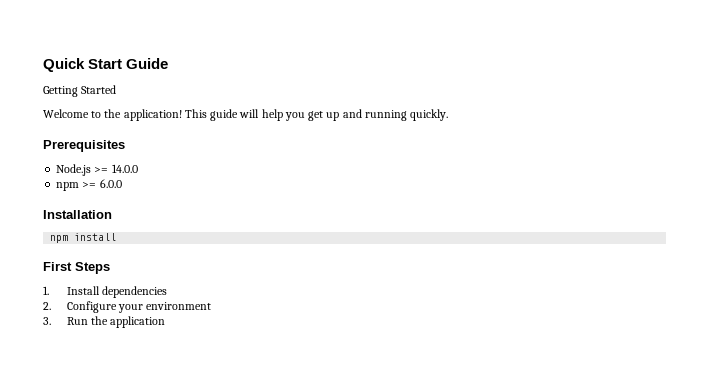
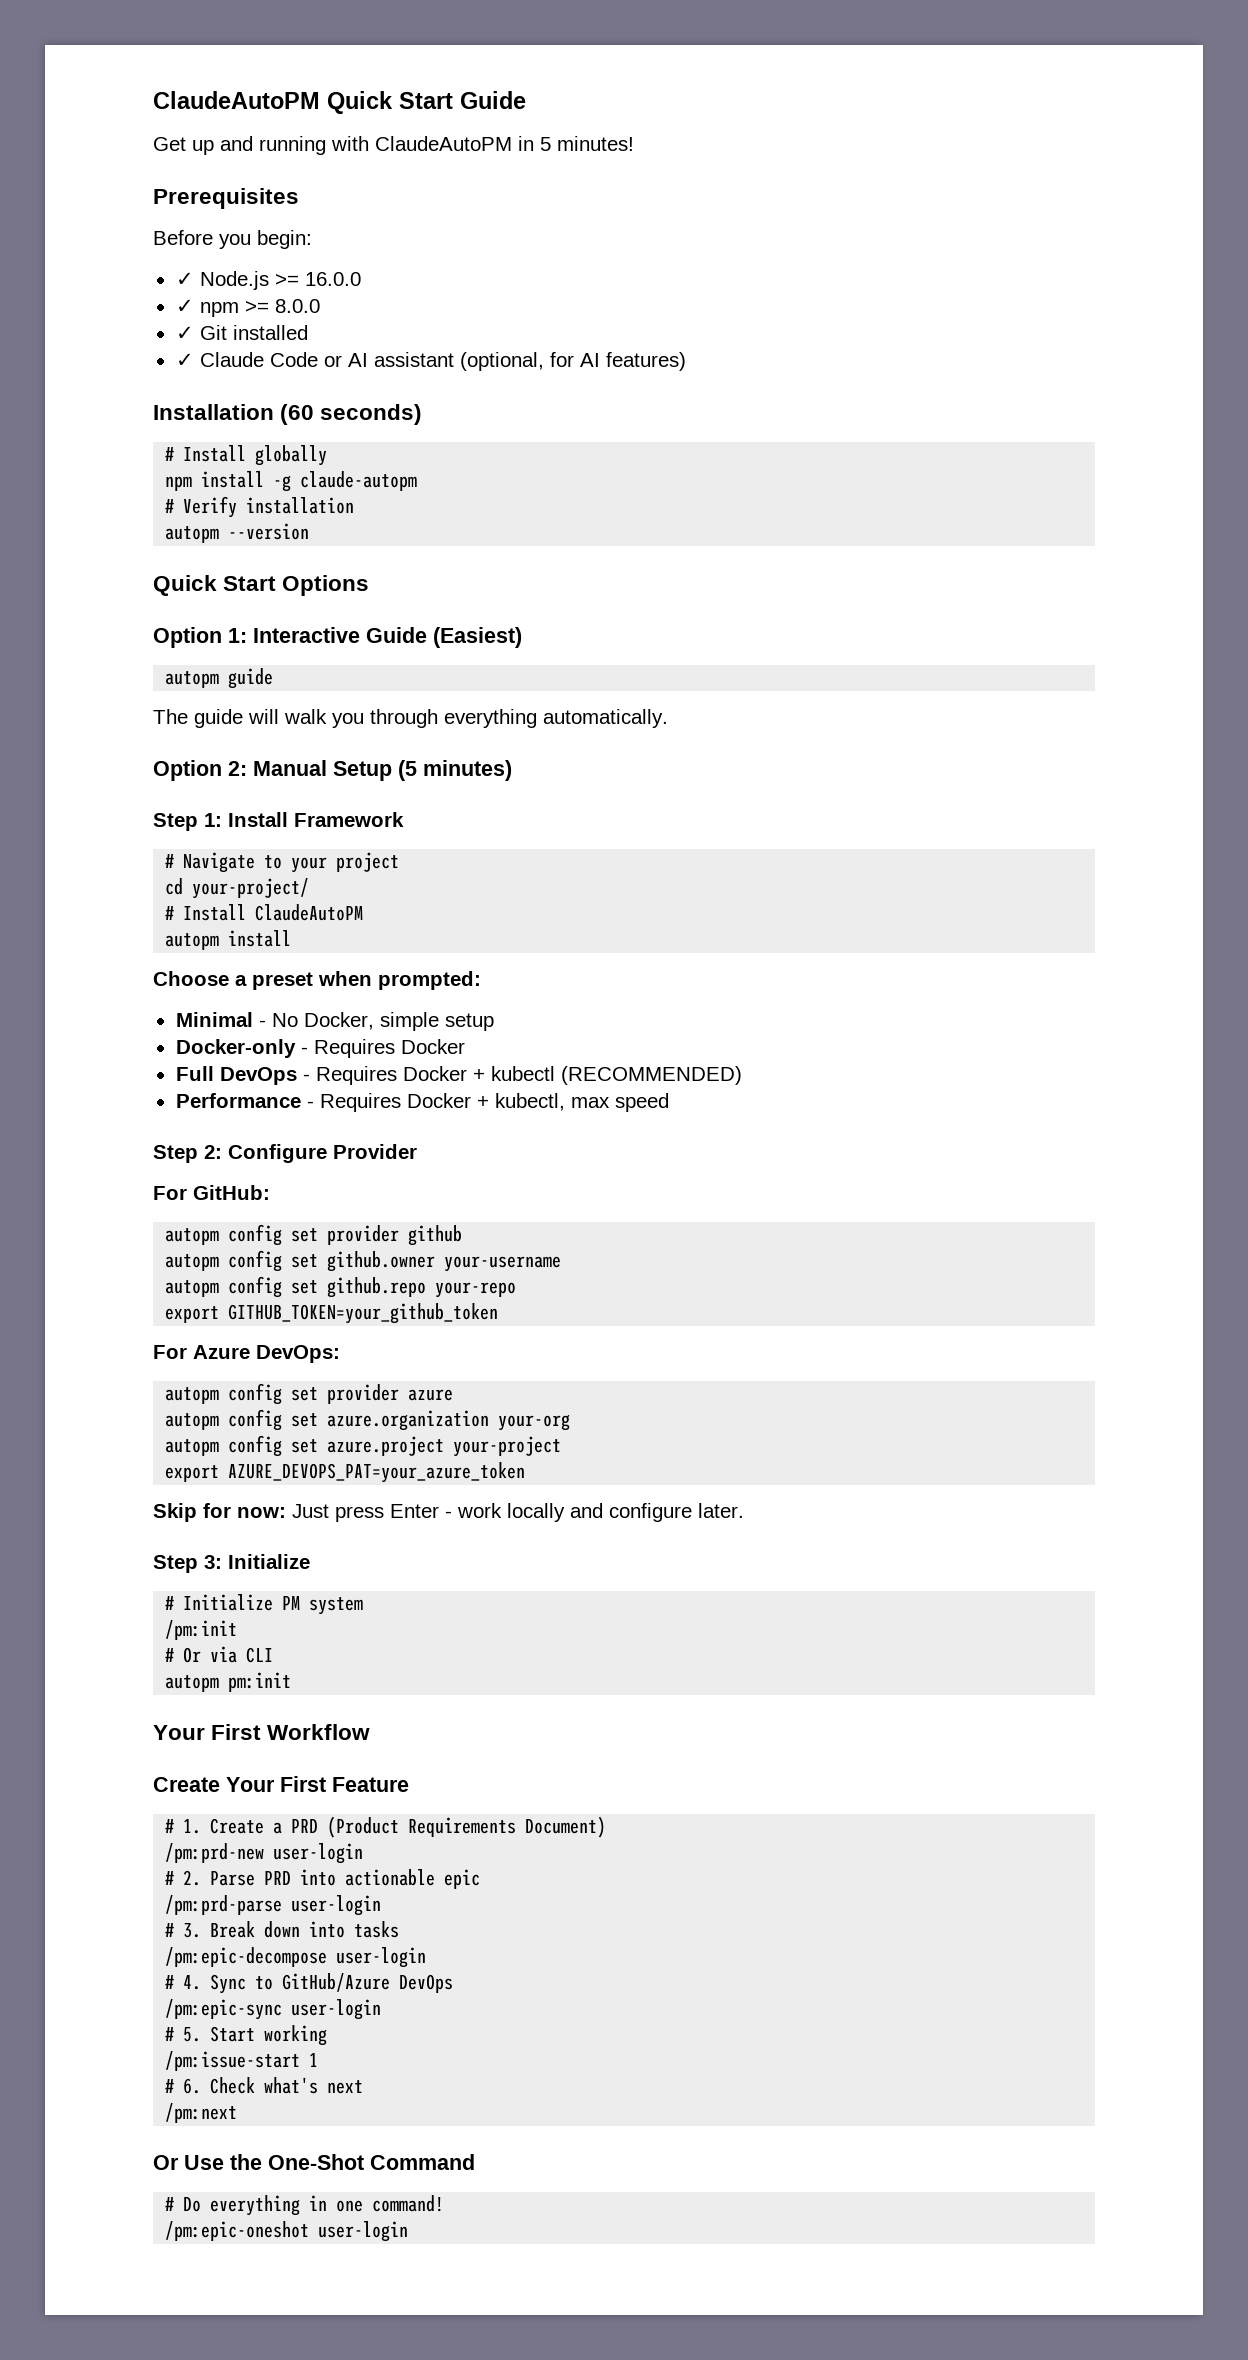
- Quick Start Guide
+ ClaudeAutoPM Quick Start Guide
- Getting Started
- Welcome to the application! This guide will help you get up and running quickly.
+ Get up and running with ClaudeAutoPM in 5 minutes!
  Prerequisites
- Node.js >= 14.0.0
- npm >= 6.0.0
- Installation
- npm install
- First Steps
- 1. Install dependencies
- 2. Configure your environment
- 3. Run the application
+ Before you begin:
+ ✓ Node.js >= 16.0.0
+ ✓ npm >= 8.0.0
+ ✓ Git installed
+ ✓ Claude Code or AI assistant (optional, for AI features)
+ Installation (60 seconds)
+ # Install globally
+ npm install -g claude-autopm
+ # Verify installation
+ autopm --version
+ Quick Start Options
+ Option 1: Interactive Guide (Easiest)
+ autopm guide
+ The guide will walk you through everything automatically.
+ Option 2: Manual Setup (5 minutes)
+ Step 1: Install Framework
+ # Navigate to your project
+ cd your-project/
+ # Install ClaudeAutoPM
+ autopm install
+ Choose a preset when prompted:
+ Minimal - No Docker, simple setup
+ Docker-only - Requires Docker
+ Full DevOps - Requires Docker + kubectl (RECOMMENDED)
+ Performance - Requires Docker + kubectl, max speed
+ Step 2: Configure Provider
+ For GitHub:
+ autopm config set provider github
+ autopm config set github.owner your-username
+ autopm config set github.repo your-repo
+ export GITHUB_TOKEN=your_github_token
+ For Azure DevOps:
+ autopm config set provider azure
+ autopm config set azure.organization your-org
+ autopm config set azure.project your-project
+ export AZURE_DEVOPS_PAT=your_azure_token
+ Skip for now: Just press Enter - work locally and configure later.
+ Step 3: Initialize
+ # Initialize PM system
+ /pm:init
+ # Or via CLI
+ autopm pm:init
+ Your First Workflow
+ Create Your First Feature
+ # 1. Create a PRD (Product Requirements Document)
+ /pm:prd-new user-login
+ # 2. Parse PRD into actionable epic
+ /pm:prd-parse user-login
+ # 3. Break down into tasks
+ /pm:epic-decompose user-login
+ # 4. Sync to GitHub/Azure DevOps
+ /pm:epic-sync user-login
+ # 5. Start working
+ /pm:issue-start 1
+ # 6. Check what's next
+ /pm:next
+ Or Use the One-Shot Command
+ # Do everything in one command!
+ /pm:epic-oneshot user-login

